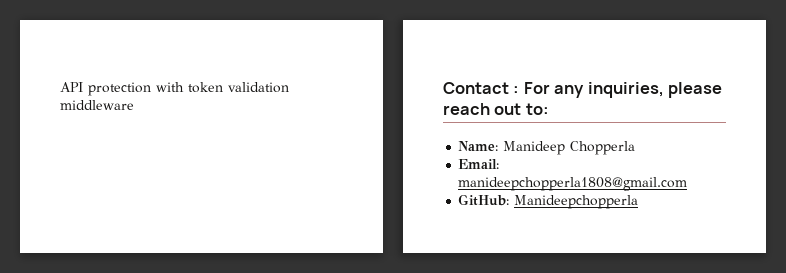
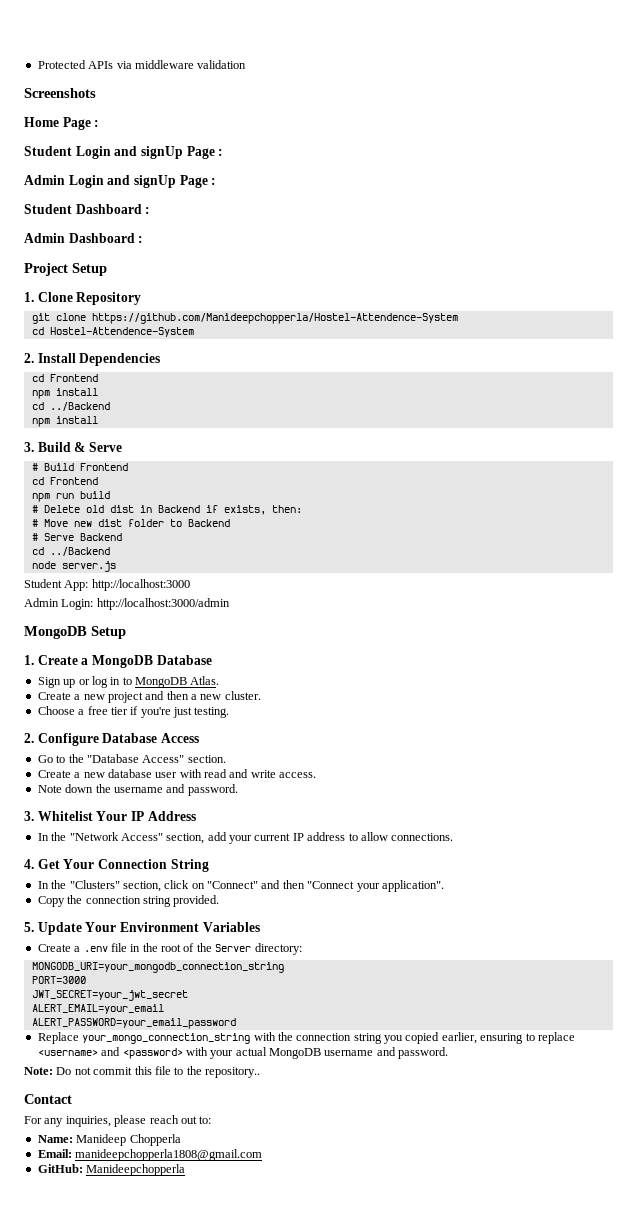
- API protection with token validation middleware
+ Protected APIs via middleware validation
+ Screenshots
+ Home Page :
+ Student Login and signUp Page :
+ Admin Login and signUp Page :
+ Student Dashboard :
+ Admin Dashboard :
+ Project Setup
+ 1. Clone Repository
+ git clone https://github.com/Manideepchopperla/Hostel-Attendence-System
+ cd Hostel-Attendence-System
+ 2. Install Dependencies
+ cd Frontend
+ npm install
+ cd ../Backend
+ npm install
+ 3. Build & Serve
+ # Build Frontend
+ cd Frontend
+ npm run build
+ # Delete old dist in Backend if exists, then:
+ # Move new dist folder to Backend
+ # Serve Backend
+ cd ../Backend
+ node server.js
+ Student App: http://localhost:3000
+ Admin Login: http://localhost:3000/admin
+ MongoDB Setup
+ 1. Create a MongoDB Database
+ Sign up or log in to MongoDB Atlas.
+ Create a new project and then a new cluster.
+ Choose a free tier if you're just testing.
+ 2. Configure Database Access
+ Go to the "Database Access" section.
+ Create a new database user with read and write access.
+ Note down the username and password.
+ 3. Whitelist Your IP Address
+ In the "Network Access" section, add your current IP address to allow connections.
+ 4. Get Your Connection String
+ In the "Clusters" section, click on "Connect" and then "Connect your application".
+ Copy the connection string provided.
+ 5. Update Your Environment Variables
+ Create a .env file in the root of the Server directory:
+ MONGODB_URI=your_mongodb_connection_string
+ PORT=3000
+ JWT_SECRET=your_jwt_secret
+ ALERT_EMAIL=your_email
+ ALERT_PASSWORD=your_email_password
+ Replace your_mongo_connection_string with the connection string you copied earlier, ensuring to replace <username> and <password> with your actual MongoDB username and password.
+ Note: Do not commit this file to the repository..
- Contact : For any inquiries, please reach out to:
+ Contact
+ For any inquiries, please reach out to:

